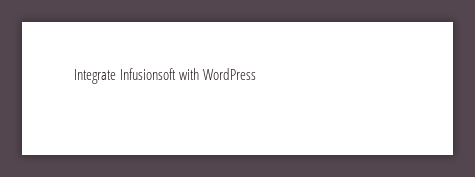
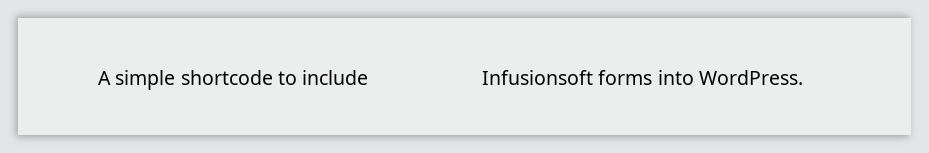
- Integrate Infusionsoft with WordPress
+ A simple shortcode to include Infusionsoft forms into WordPress.

